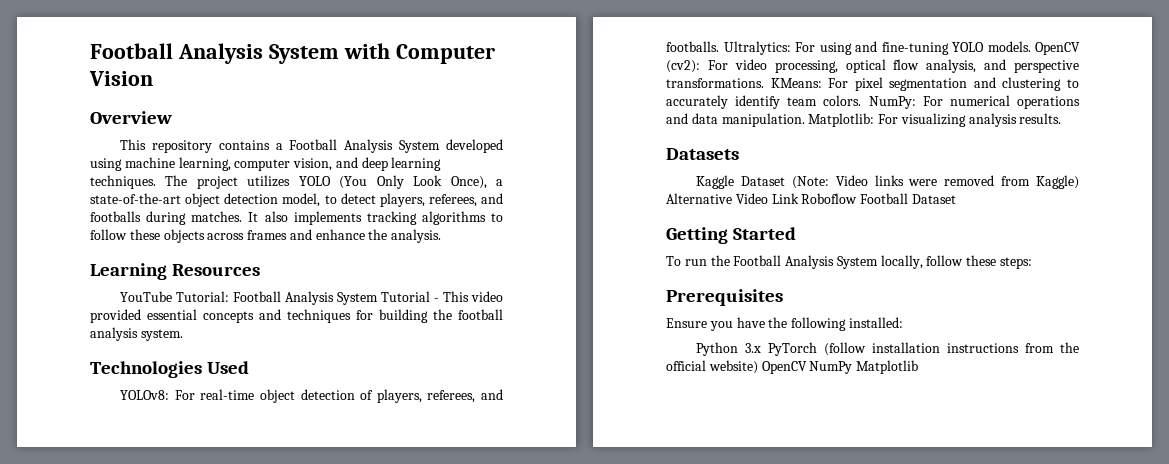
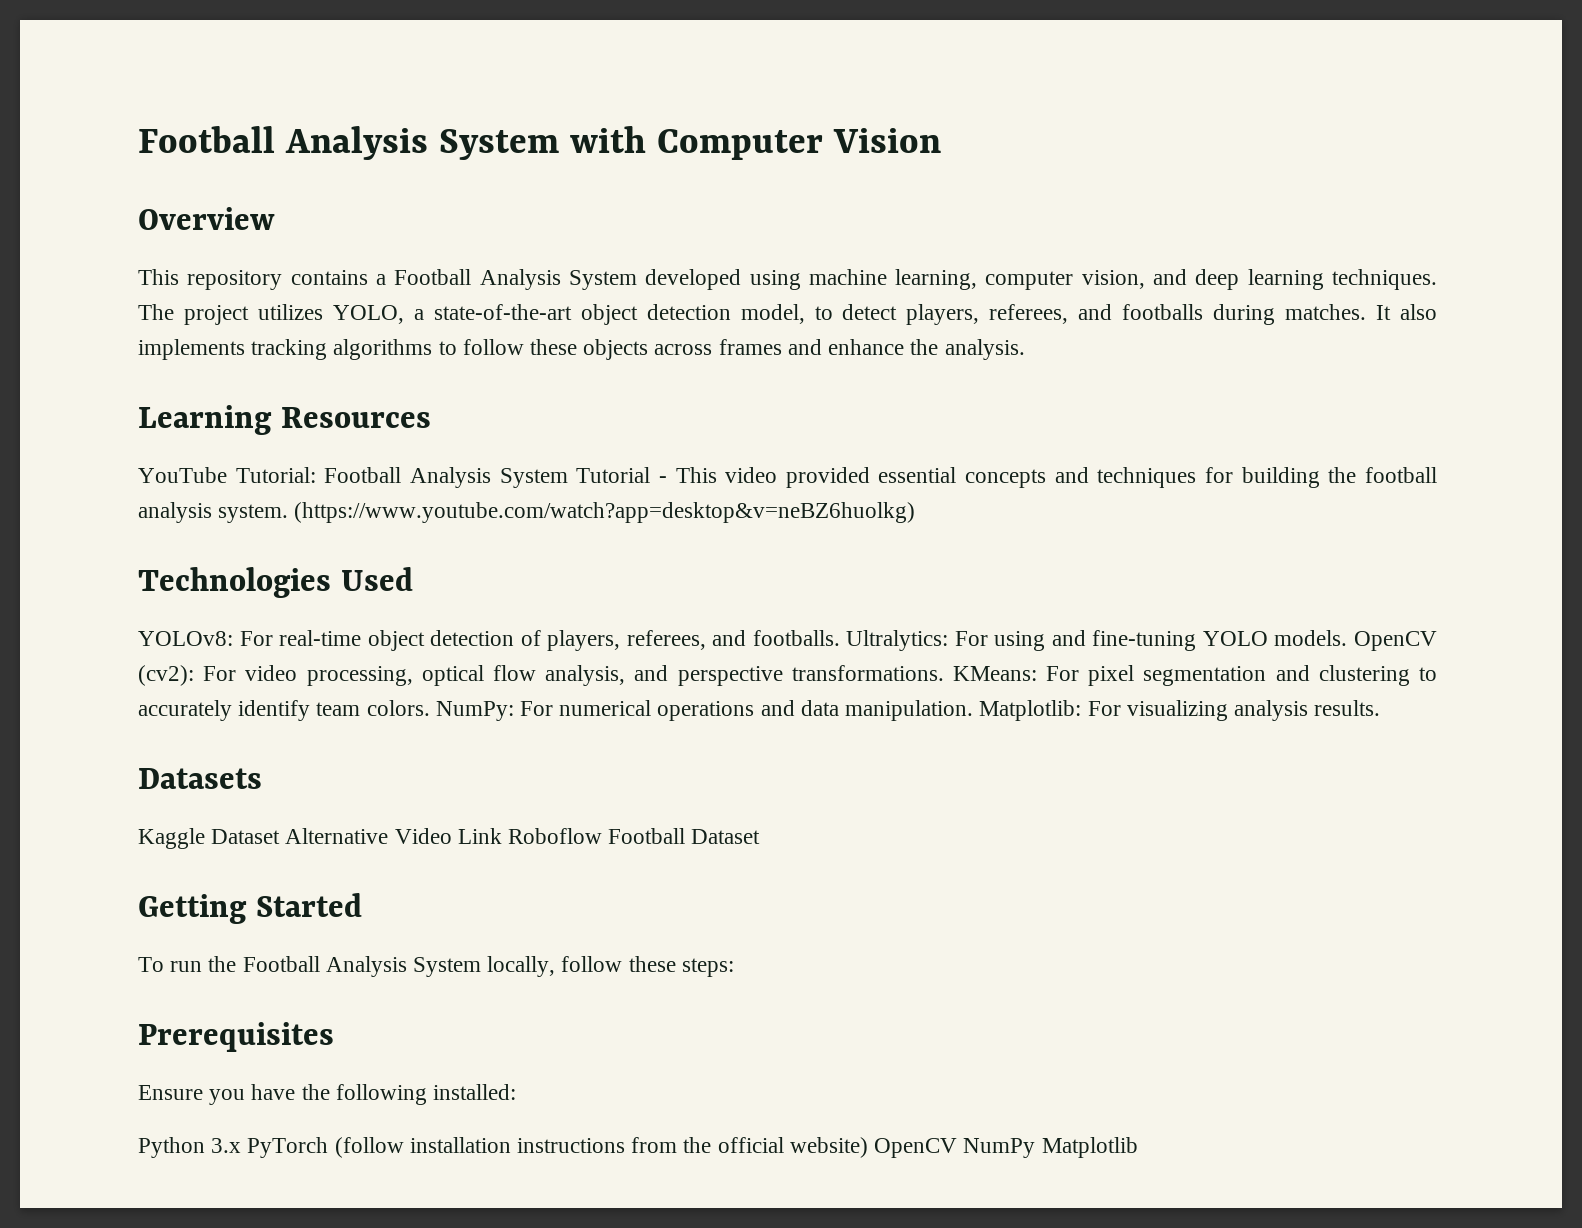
- The project utilizes YOLO (You Only Look Once), a state-of-the-art object detection model, to detect players, referees, and footballs during matches.
+ The project utilizes YOLO, a state-of-the-art object detection model, to detect players, referees, and footballs during matches.
+ (https://www.youtube.com/watch?app=desktop&v=neBZ6huolkg)
- Kaggle Dataset (Note: Video links were removed from Kaggle) Alternative Video Link Roboflow Football Dataset
+ Kaggle Dataset Alternative Video Link Roboflow Football Dataset

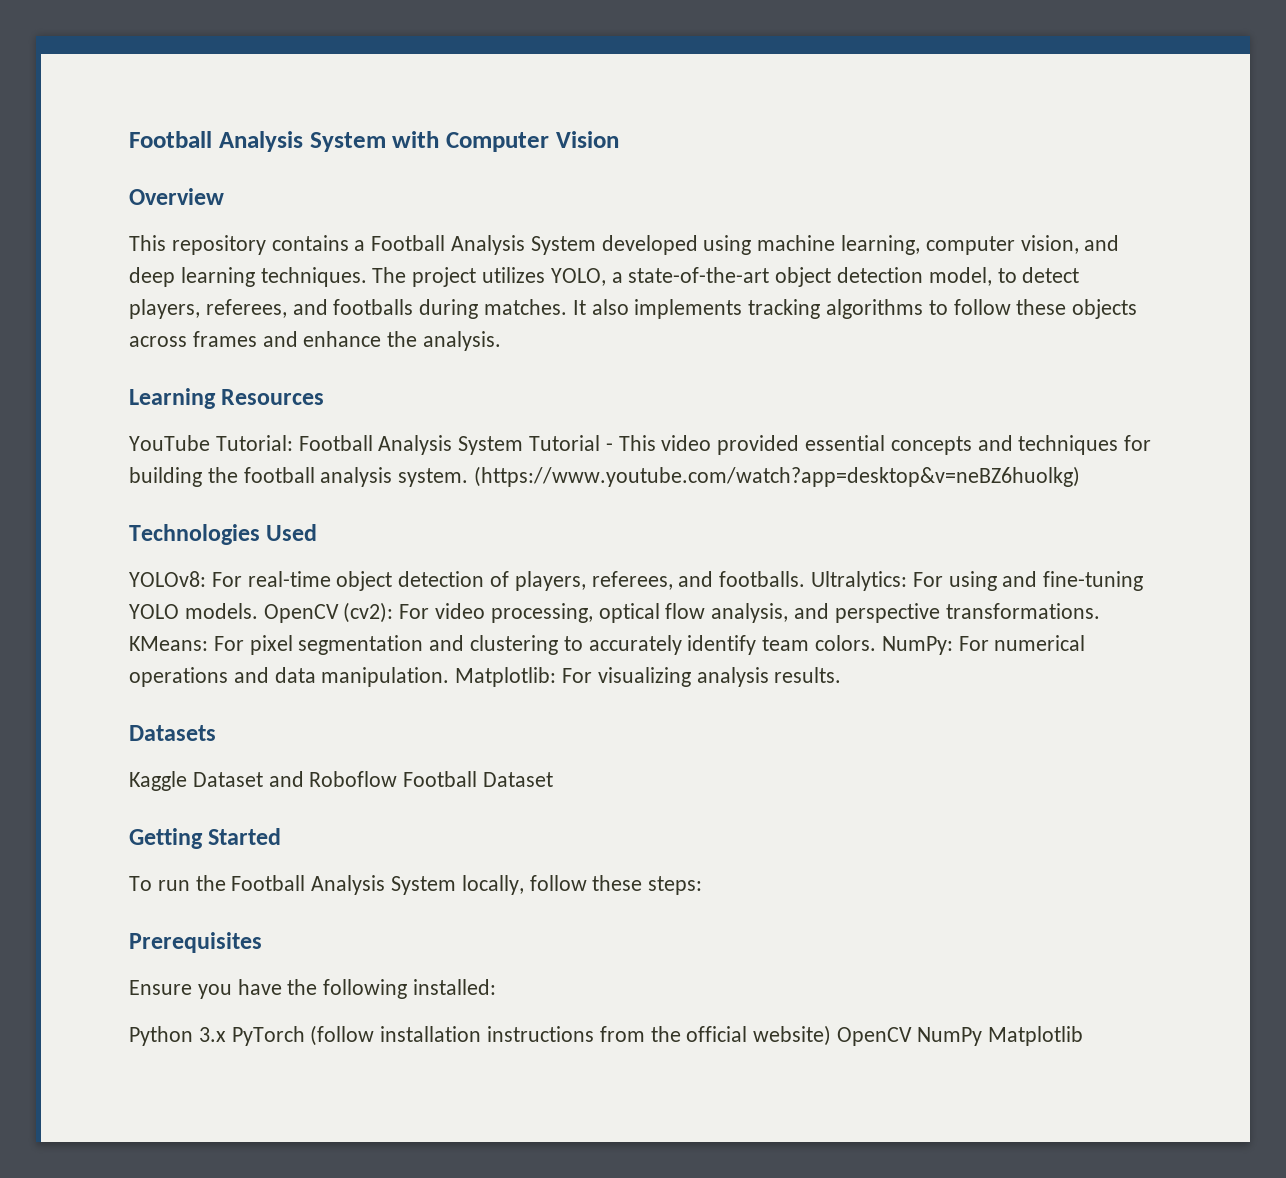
- Kaggle Dataset Alternative Video Link Roboflow Football Dataset
+ Kaggle Dataset and Roboflow Football Dataset

